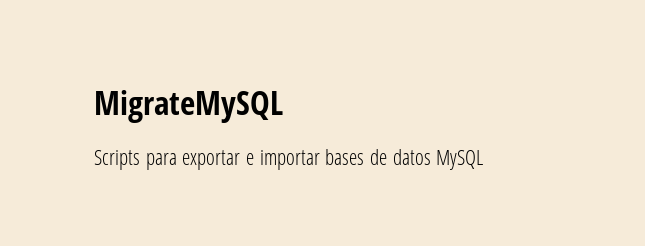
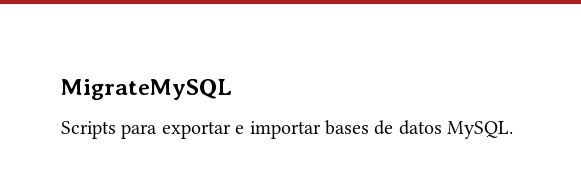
- Scripts para exportar e importar bases de datos MySQL
+ Scripts para exportar e importar bases de datos MySQL.

